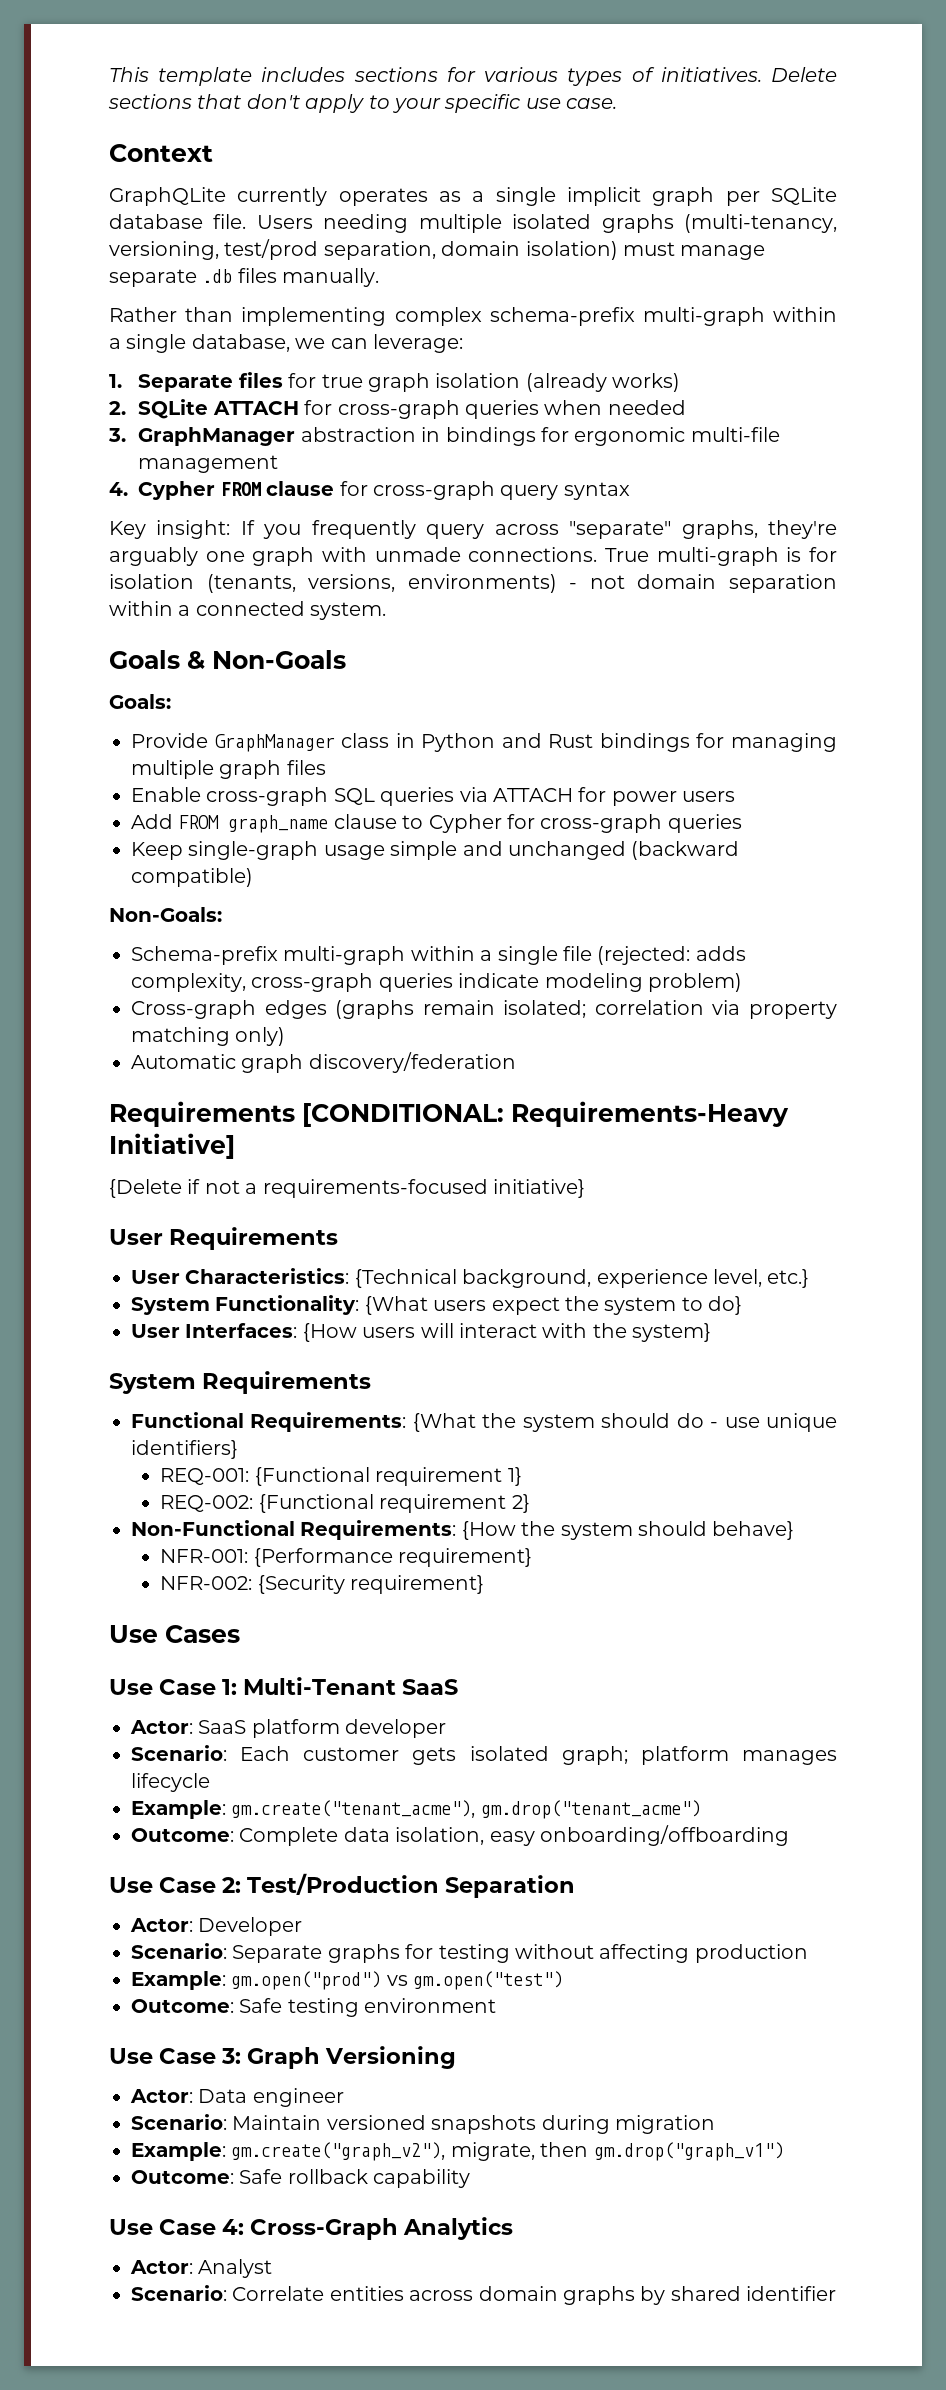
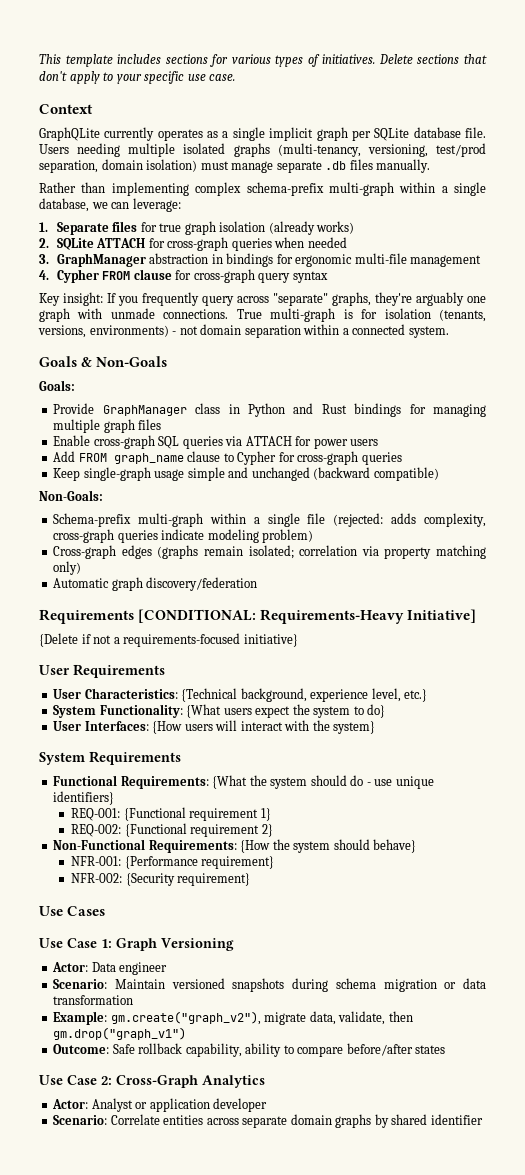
- Use Case 1: Multi-Tenant SaaS
- Actor: SaaS platform developer
- Scenario: Each customer gets isolated graph; platform manages lifecycle
- Example: gm.create("tenant_acme"), gm.drop("tenant_acme")
- Outcome: Complete data isolation, easy onboarding/offboarding
- Use Case 2: Test/Production Separation
- Actor: Developer
- Scenario: Separate graphs for testing without affecting production
- Example: gm.open("prod") vs gm.open("test")
- Outcome: Safe testing environment
- Use Case 3: Graph Versioning
+ Use Case 1: Graph Versioning
- Scenario: Maintain versioned snapshots during migration
+ Scenario: Maintain versioned snapshots during schema migration or data transformation
- Example: gm.create("graph_v2"), migrate, then gm.drop("graph_v1")
+ Example: gm.create("graph_v2"), migrate data, validate, then gm.drop("graph_v1")
- Outcome: Safe rollback capability
- Use Case 4: Cross-Graph Analytics
+ Outcome: Safe rollback capability, ability to compare before/after states
+ Use Case 2: Cross-Graph Analytics
- Actor: Analyst
+ Actor: Analyst or application developer
- Scenario: Correlate entities across domain graphs by shared identifier
+ Scenario: Correlate entities across separate domain graphs by shared identifier

